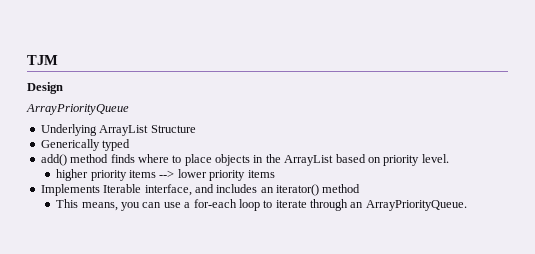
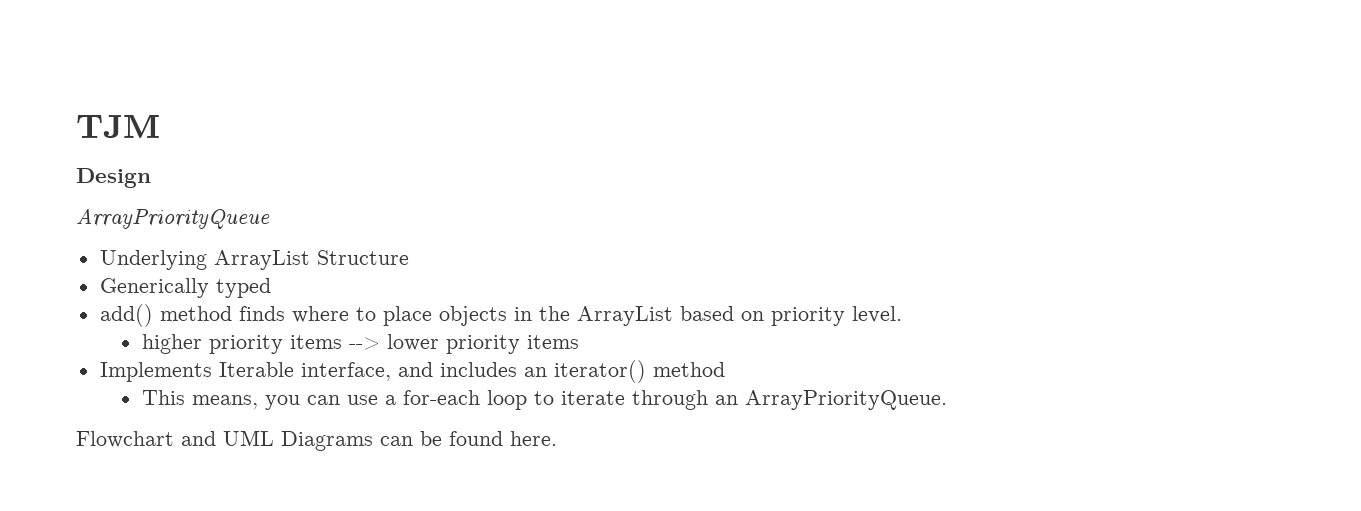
+ Flowchart and UML Diagrams can be found here.

